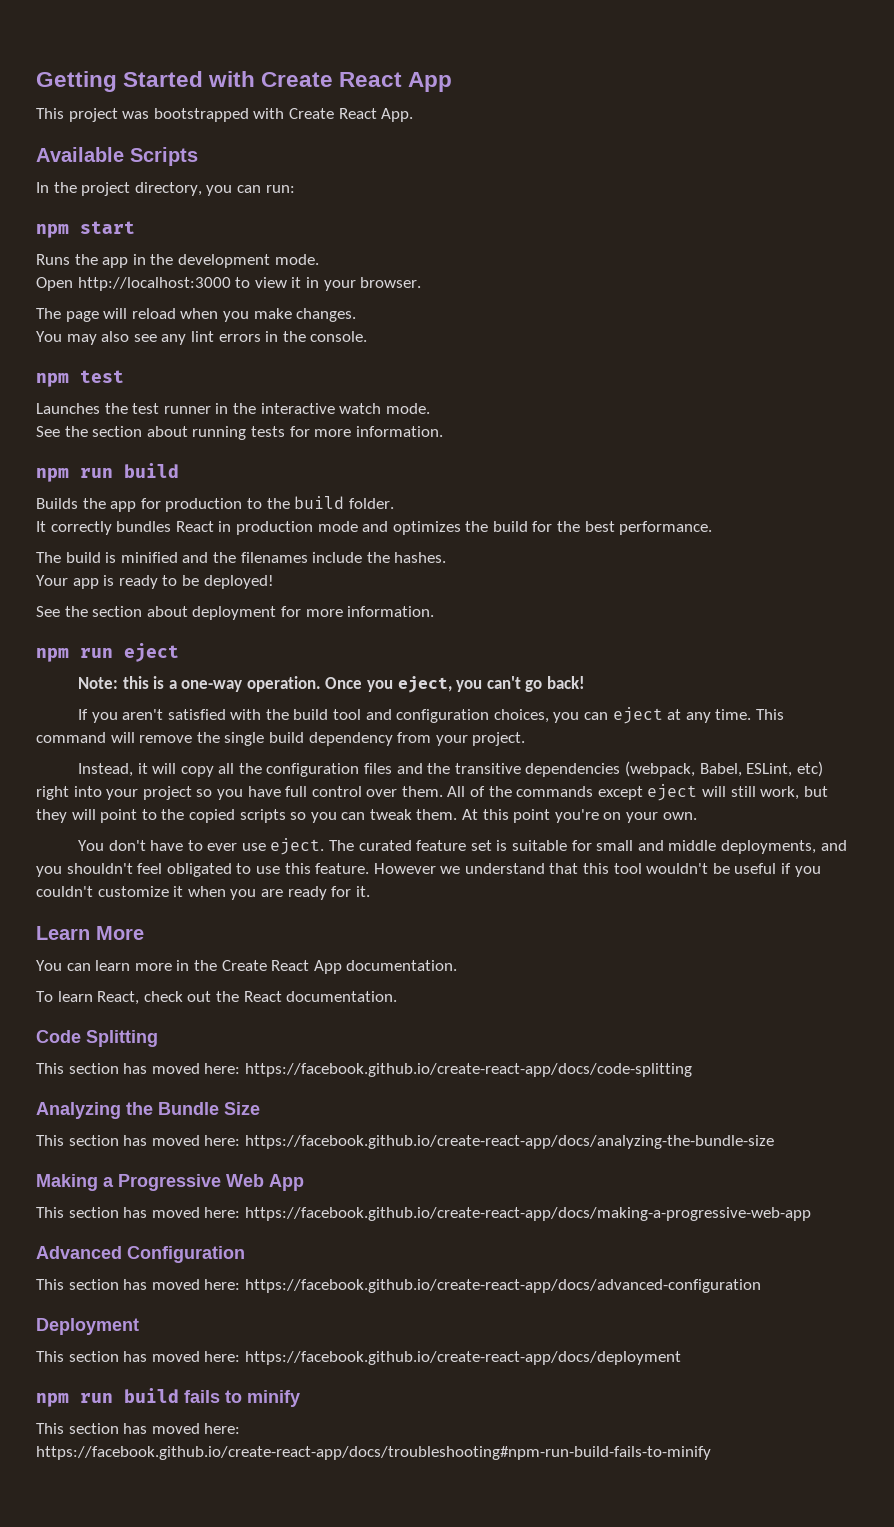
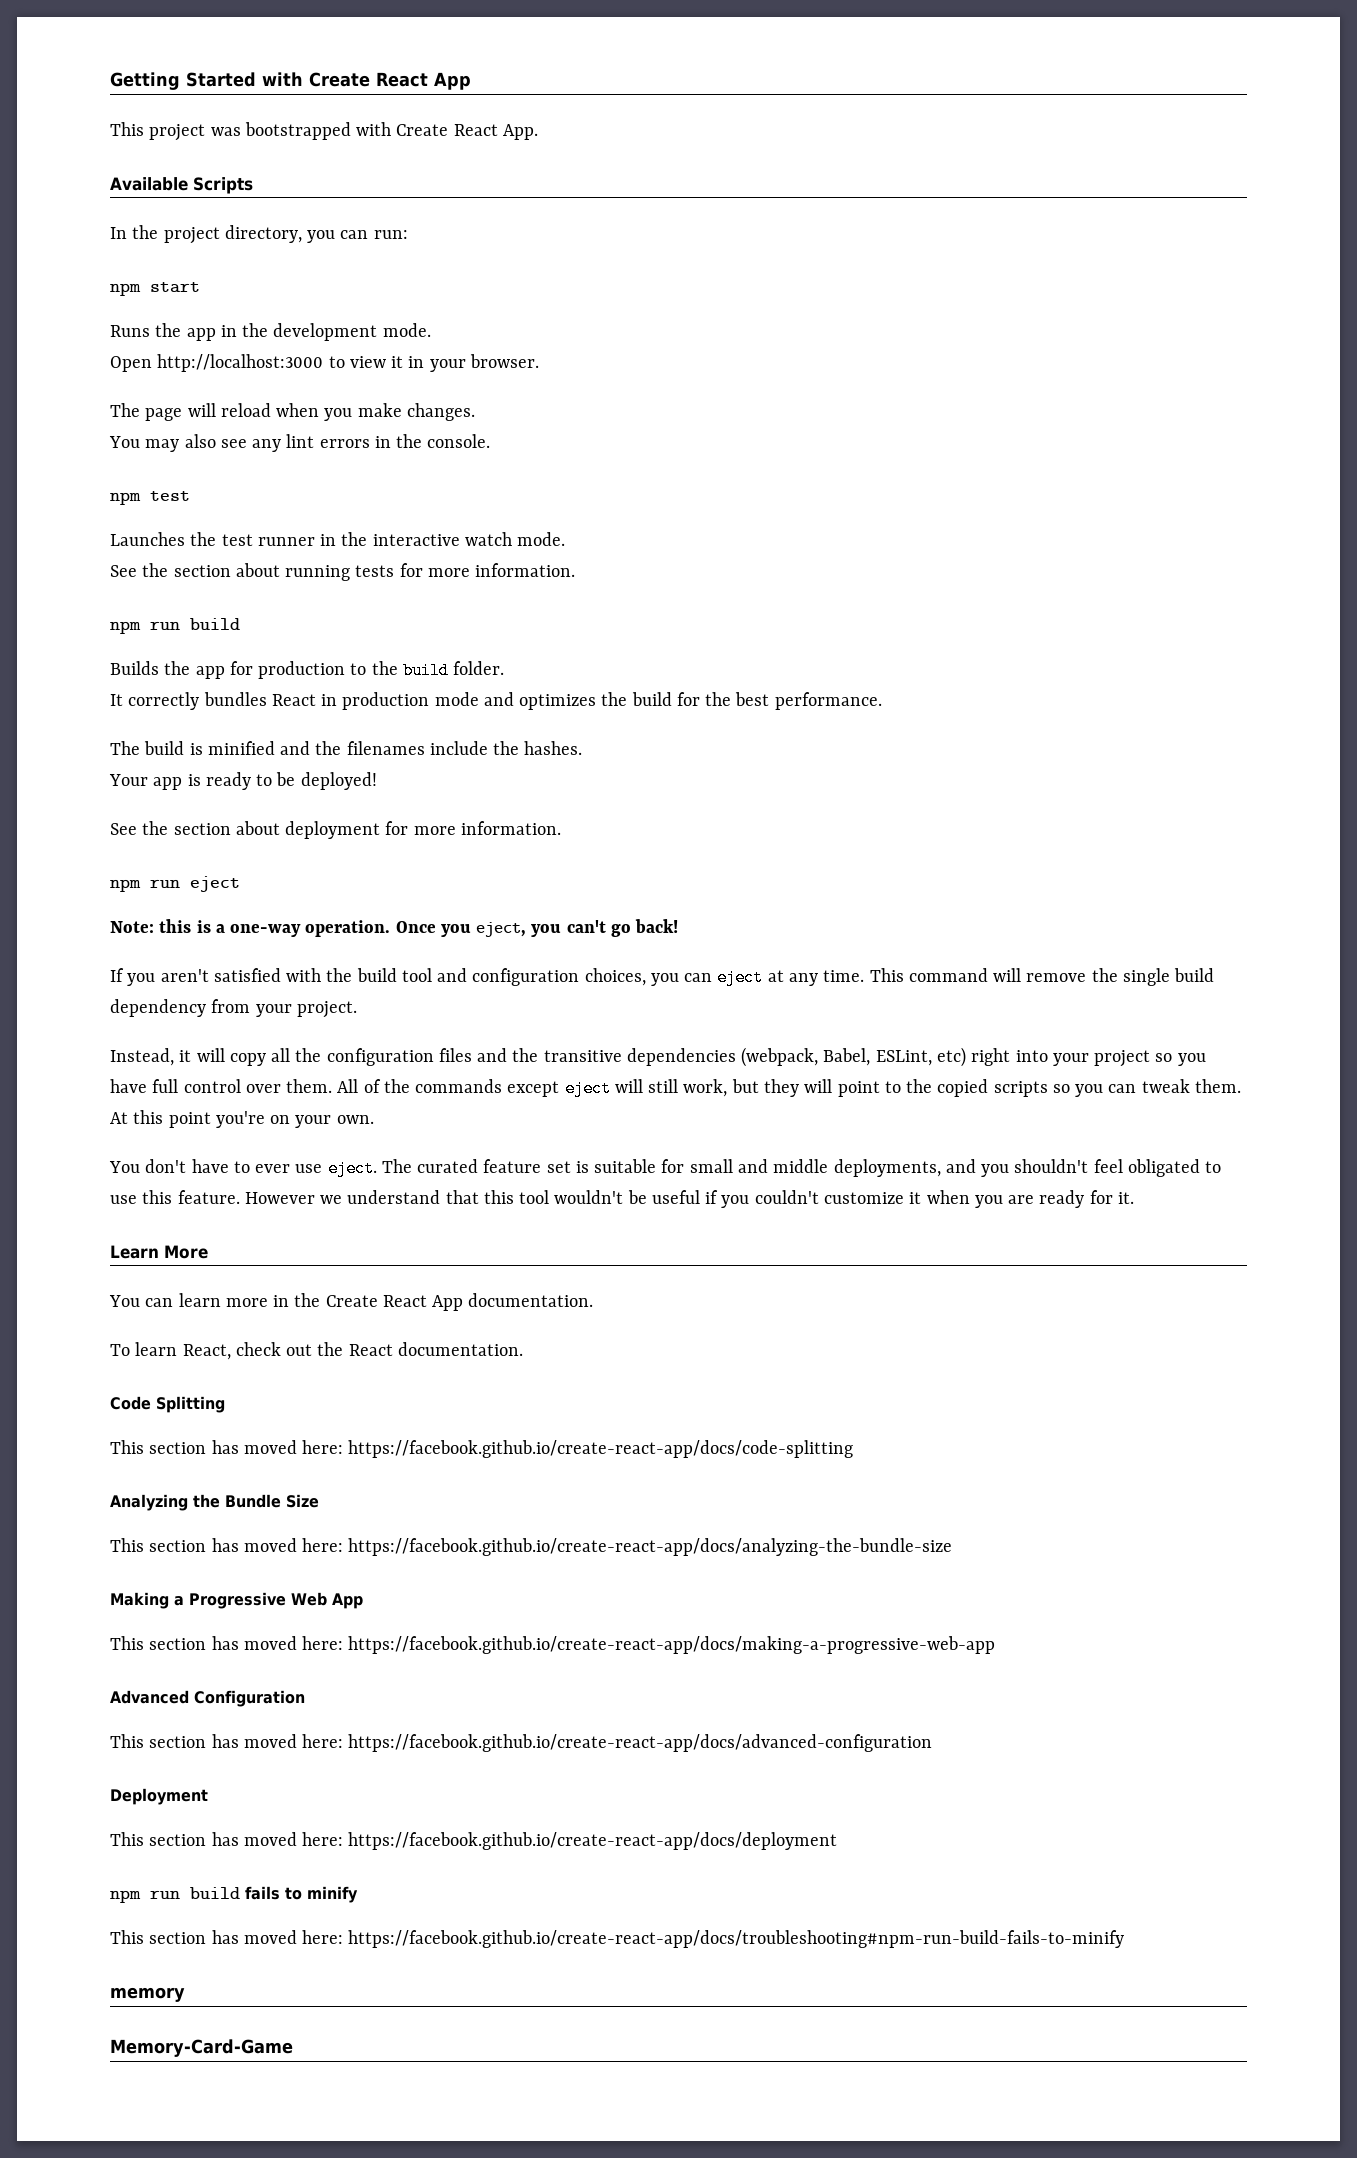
+ memory
+ Memory-Card-Game

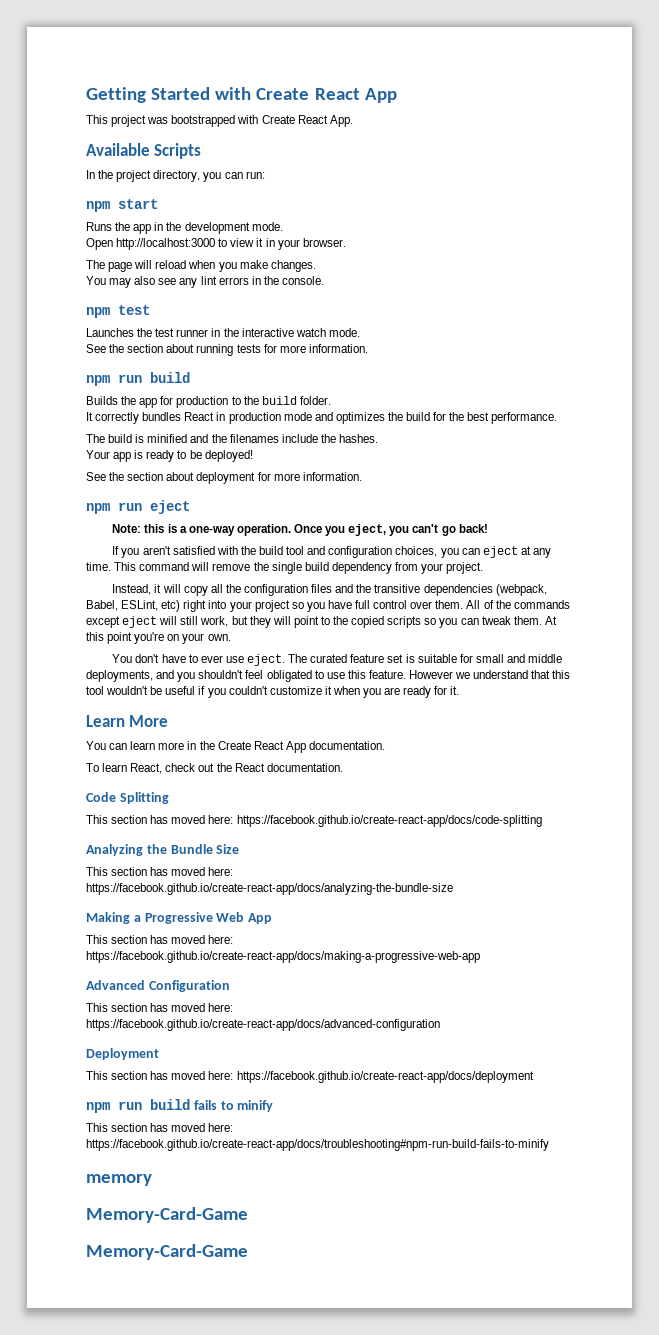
  memory
+ Memory-Card-Game

